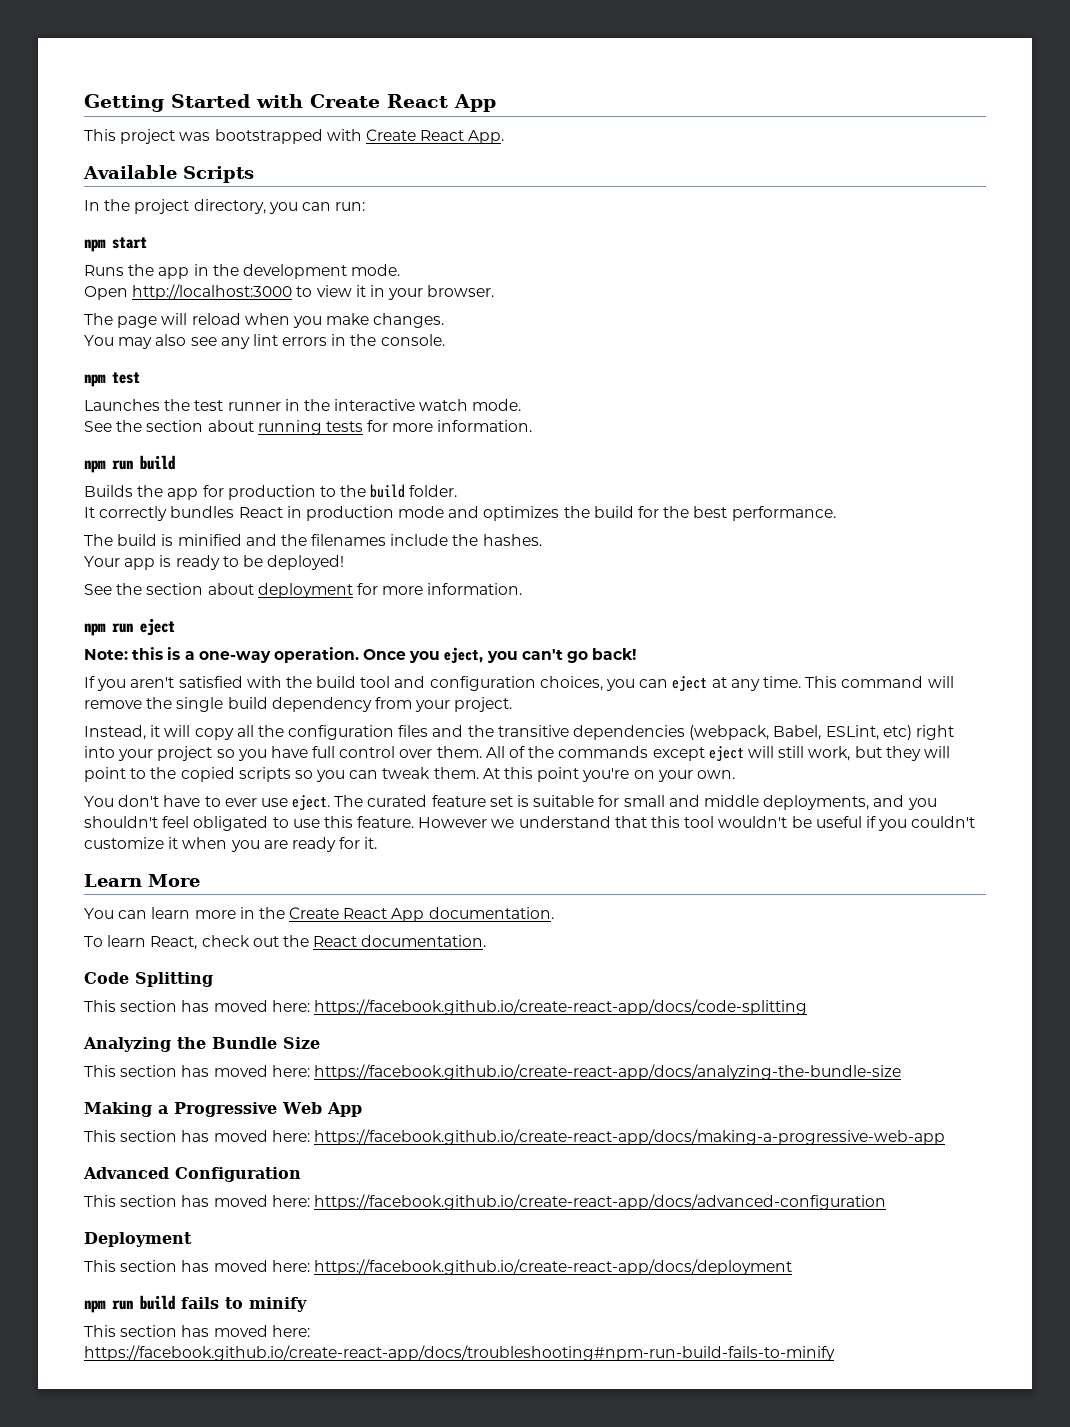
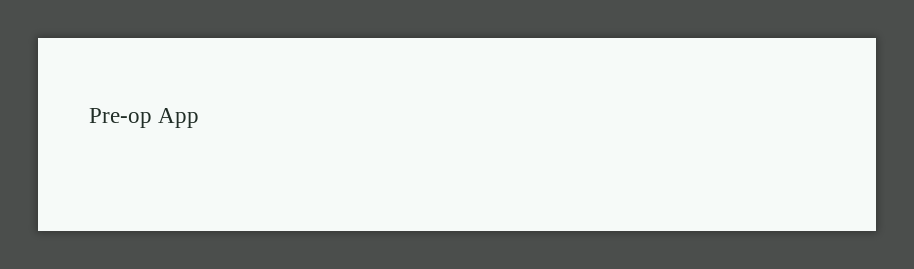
- Getting Started with Create React App
- This project was bootstrapped with Create React App.
- Available Scripts
- In the project directory, you can run:
- npm start
- Runs the app in the development mode.
- Open http://localhost:3000 to view it in your browser.
- The page will reload when you make changes.
- You may also see any lint errors in the console.
- npm test
- Launches the test runner in the interactive watch mode.
- See the section about running tests for more information.
- npm run build
- Builds the app for production to the build folder.
- It correctly bundles React in production mode and optimizes the build for the best performance.
- The build is minified and the filenames include the hashes.
- Your app is ready to be deployed!
- See the section about deployment for more information.
- npm run eject
- Note: this is a one-way operation. Once you eject, you can't go back!
- If you aren't satisfied with the build tool and configuration choices, you can eject at any time. This command will remove the single build dependency from your project.
- Instead, it will copy all the configuration files and the transitive dependencies (webpack, Babel, ESLint, etc) right into your project so you have full control over them. All of the commands except eject will still work, but they will point to the copied scripts so you can tweak them. At this point you're on your own.
- You don't have to ever use eject. The curated feature set is suitable for small and middle deployments, and you shouldn't feel obligated to use this feature. However we understand that this tool wouldn't be useful if you couldn't customize it when you are ready for it.
- Learn More
- You can learn more in the Create React App documentation.
- To learn React, check out the React documentation.
- Code Splitting
- This section has moved here: https://facebook.github.io/create-react-app/docs/code-splitting
- Analyzing the Bundle Size
- This section has moved here: https://facebook.github.io/create-react-app/docs/analyzing-the-bundle-size
- Making a Progressive Web App
- This section has moved here: https://facebook.github.io/create-react-app/docs/making-a-progressive-web-app
- Advanced Configuration
- This section has moved here: https://facebook.github.io/create-react-app/docs/advanced-configuration
- Deployment
- This section has moved here: https://facebook.github.io/create-react-app/docs/deployment
- npm run build fails to minify
- This section has moved here: https://facebook.github.io/create-react-app/docs/troubleshooting#npm-run-build-fails-to-minify
+ Pre-op App

